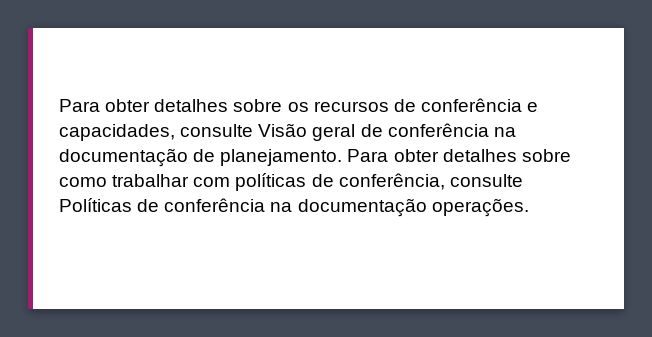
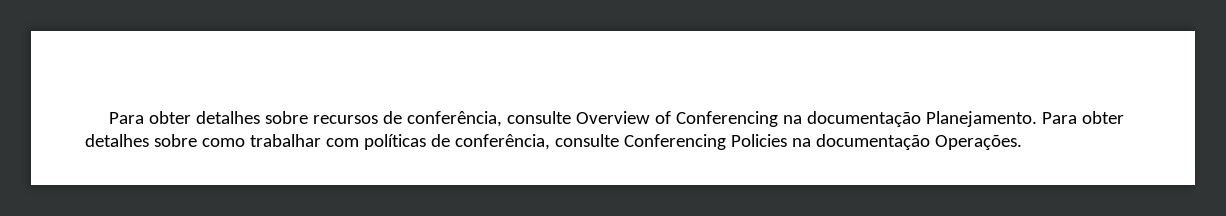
- Para obter detalhes sobre os recursos de conferência e capacidades, consulte Visão geral de conferência na documentação de planejamento.
+ Para obter detalhes sobre recursos de conferência, consulte Overview of Conferencing na documentação Planejamento.
- Para obter detalhes sobre como trabalhar com políticas de conferência, consulte Políticas de conferência na documentação operações.
+ Para obter detalhes sobre como trabalhar com políticas de conferência, consulte Conferencing Policies na documentação Operações.

